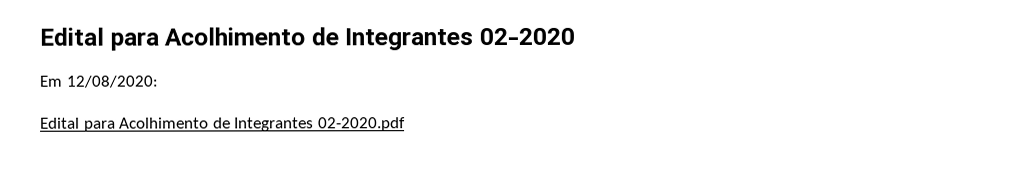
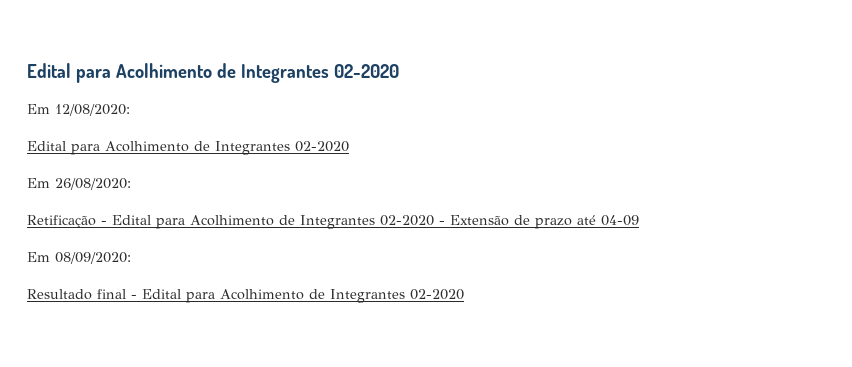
  Em 12/08/2020:
- Edital para Acolhimento de Integrantes 02-2020.pdf
+ Edital para Acolhimento de Integrantes 02-2020
+ Em 26/08/2020:
+ Retificação - Edital para Acolhimento de Integrantes 02-2020 - Extensão de prazo até 04-09
+ Em 08/09/2020:
+ Resultado final - Edital para Acolhimento de Integrantes 02-2020

